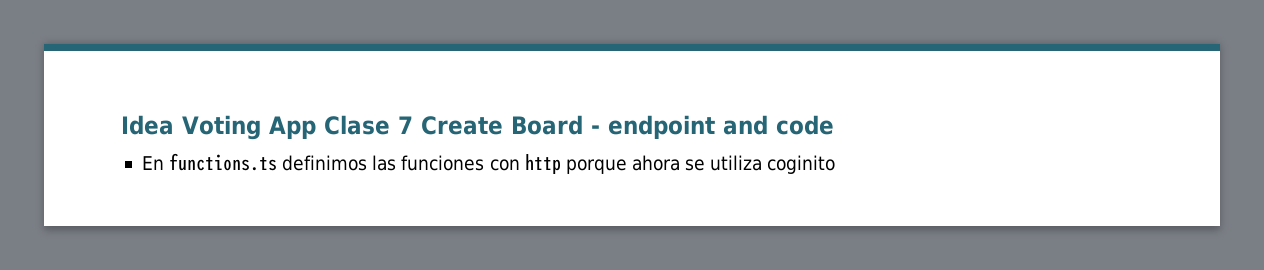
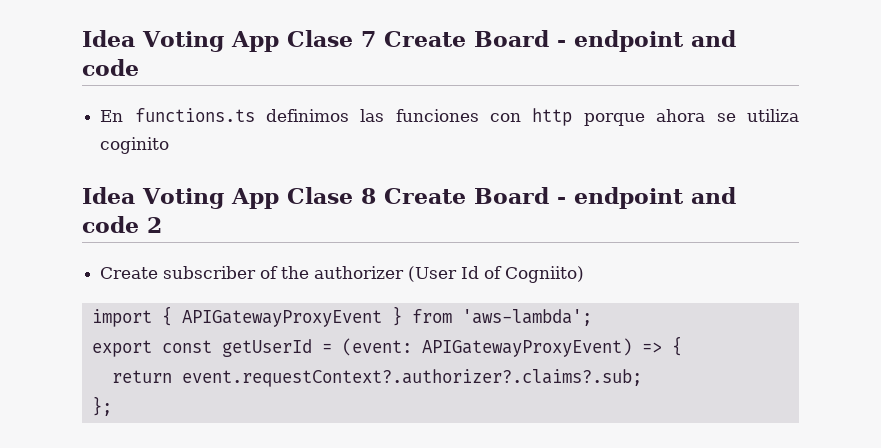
+ Idea Voting App Clase 8 Create Board - endpoint and code 2
+ Create subscriber of the authorizer (User Id of Cogniito)
+ import { APIGatewayProxyEvent } from 'aws-lambda';
+ export const getUserId = (event: APIGatewayProxyEvent) => {
+ return event.requestContext?.authorizer?.claims?.sub;
+ };

